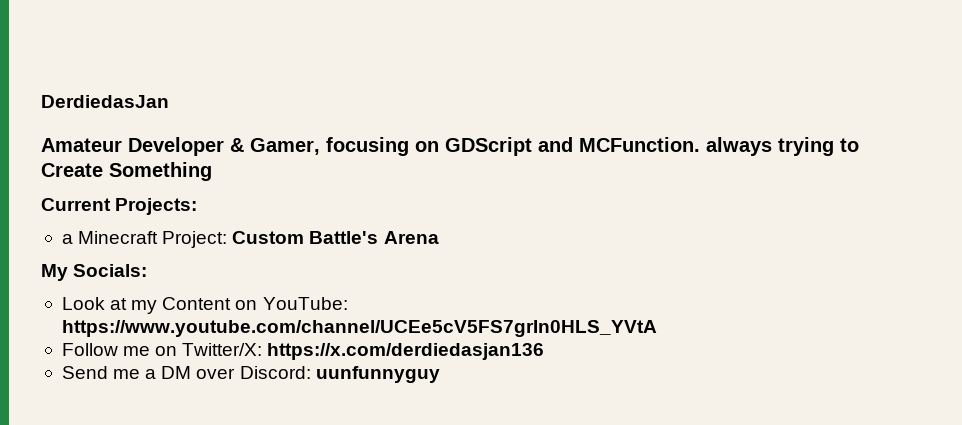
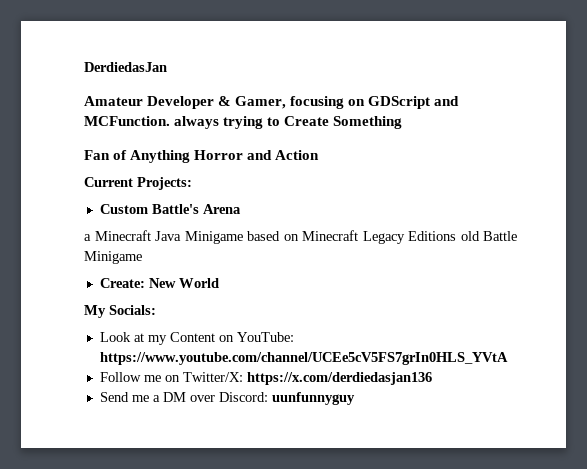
+ Fan of Anything Horror and Action
- a Minecraft Project: Custom Battle's Arena
+ Custom Battle's Arena
+ a Minecraft Java Minigame based on Minecraft Legacy Editions old Battle Minigame
+ Create: New World

